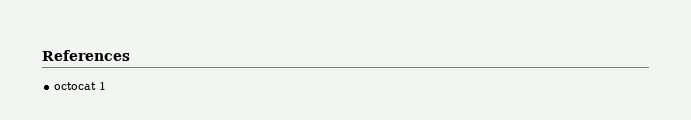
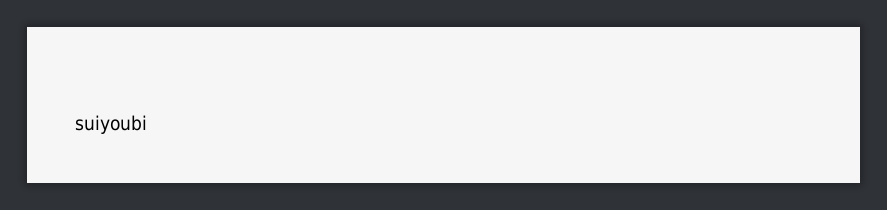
- References
- octocat 1
+ suiyoubi

